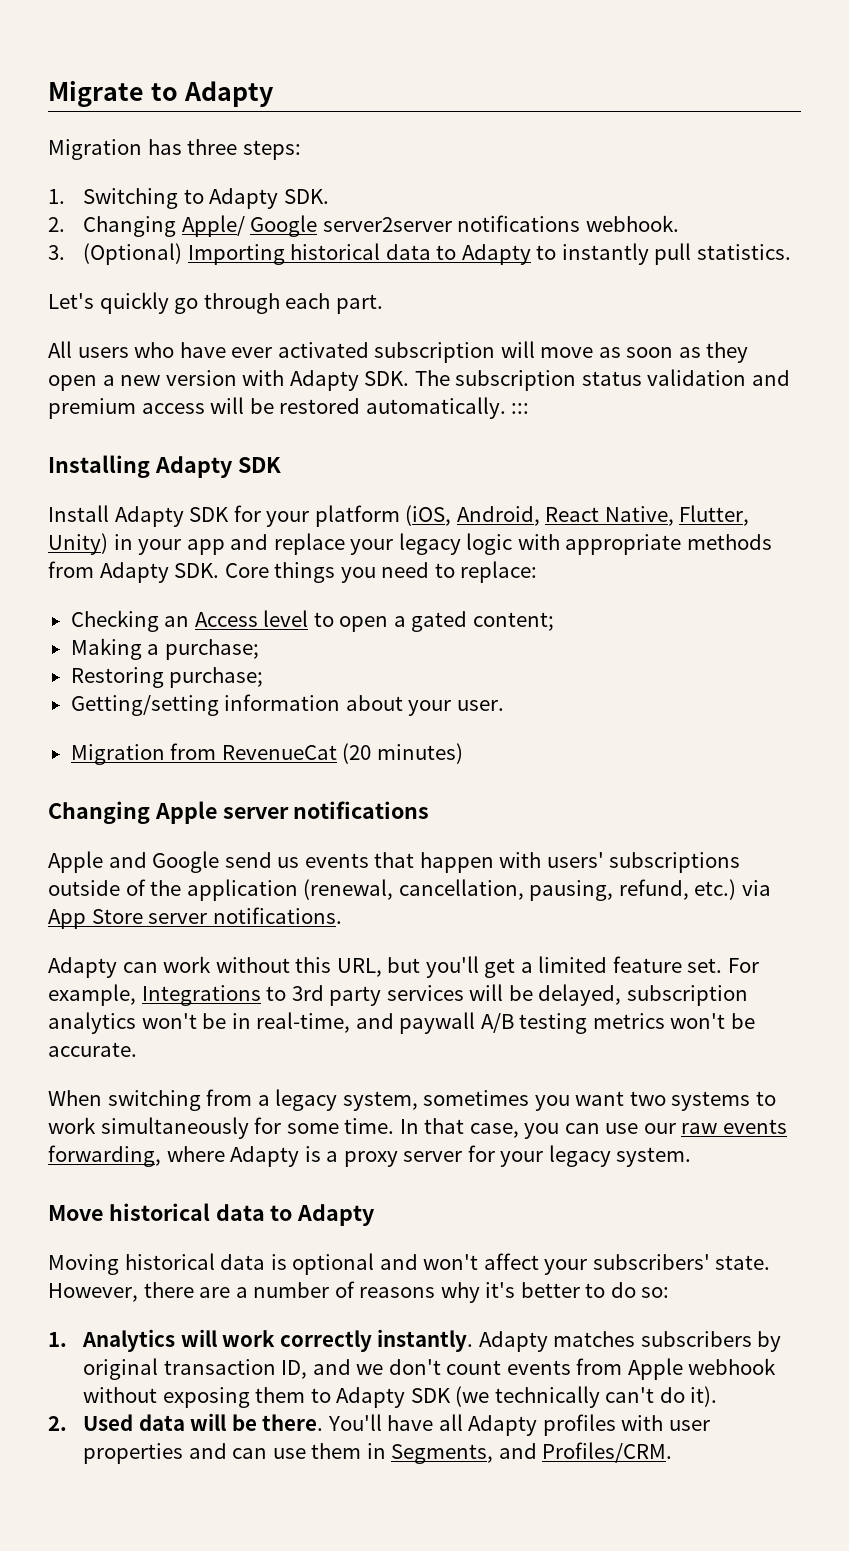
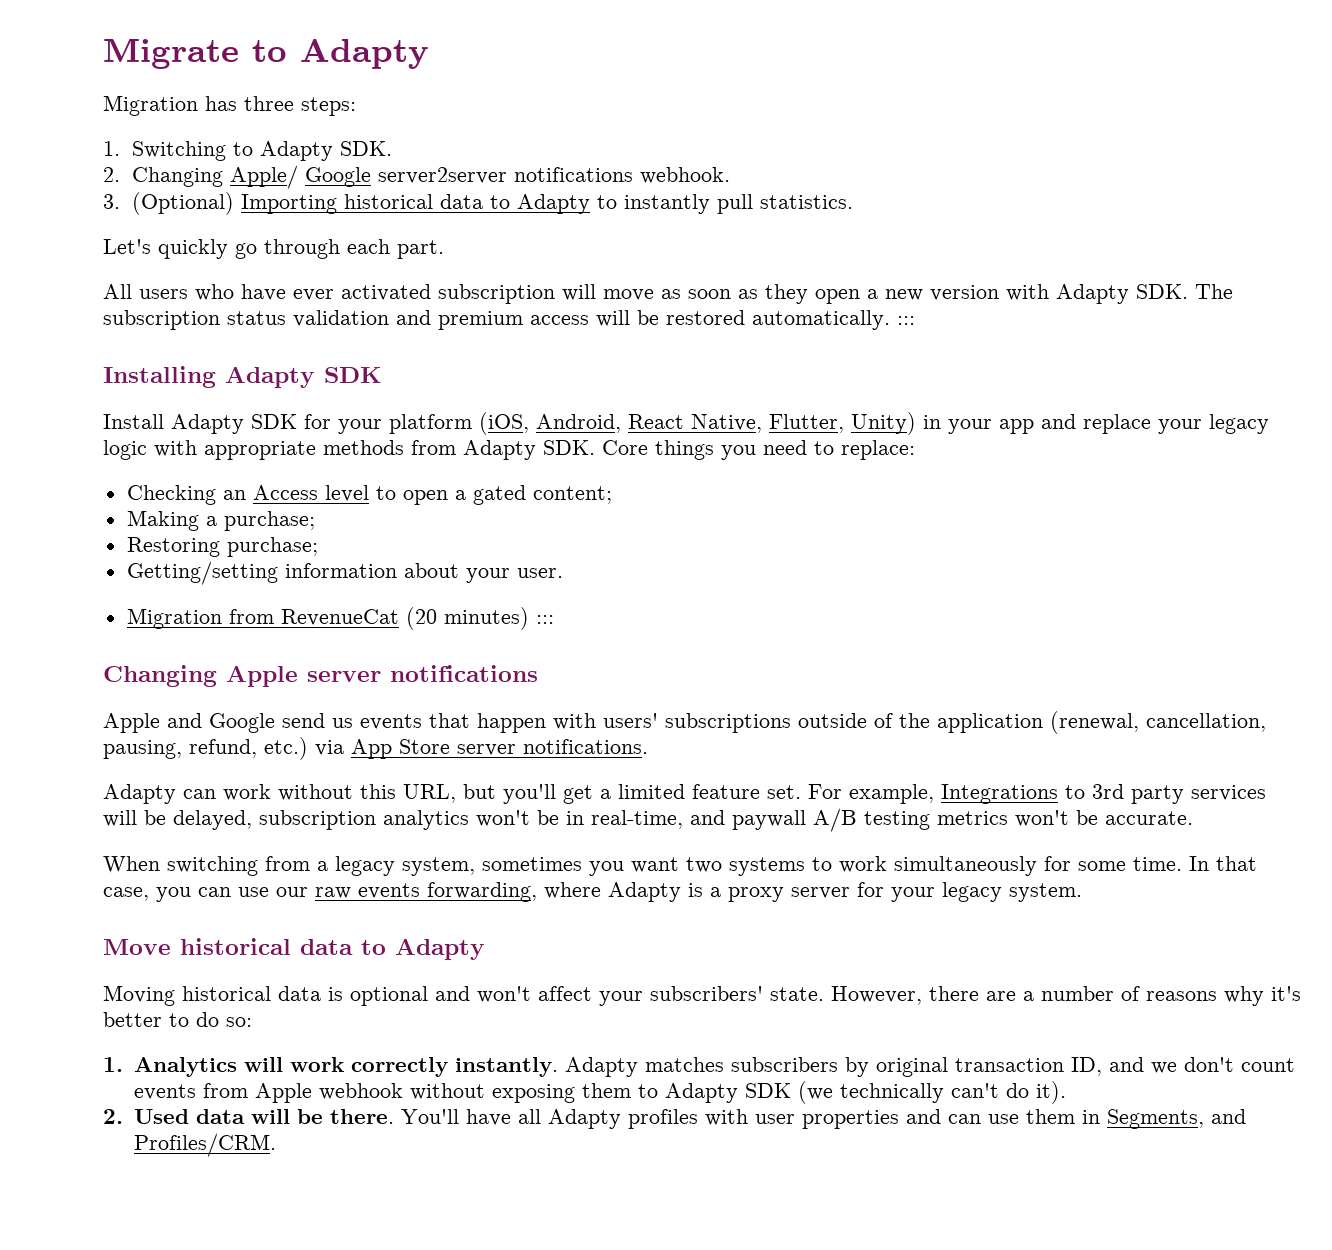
- Migration from RevenueCat (20 minutes)
+ Migration from RevenueCat (20 minutes) :::

